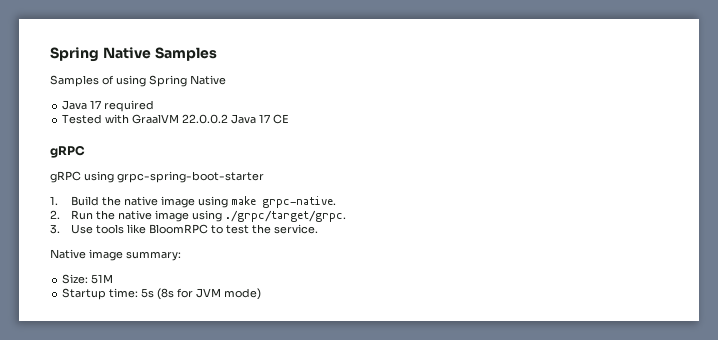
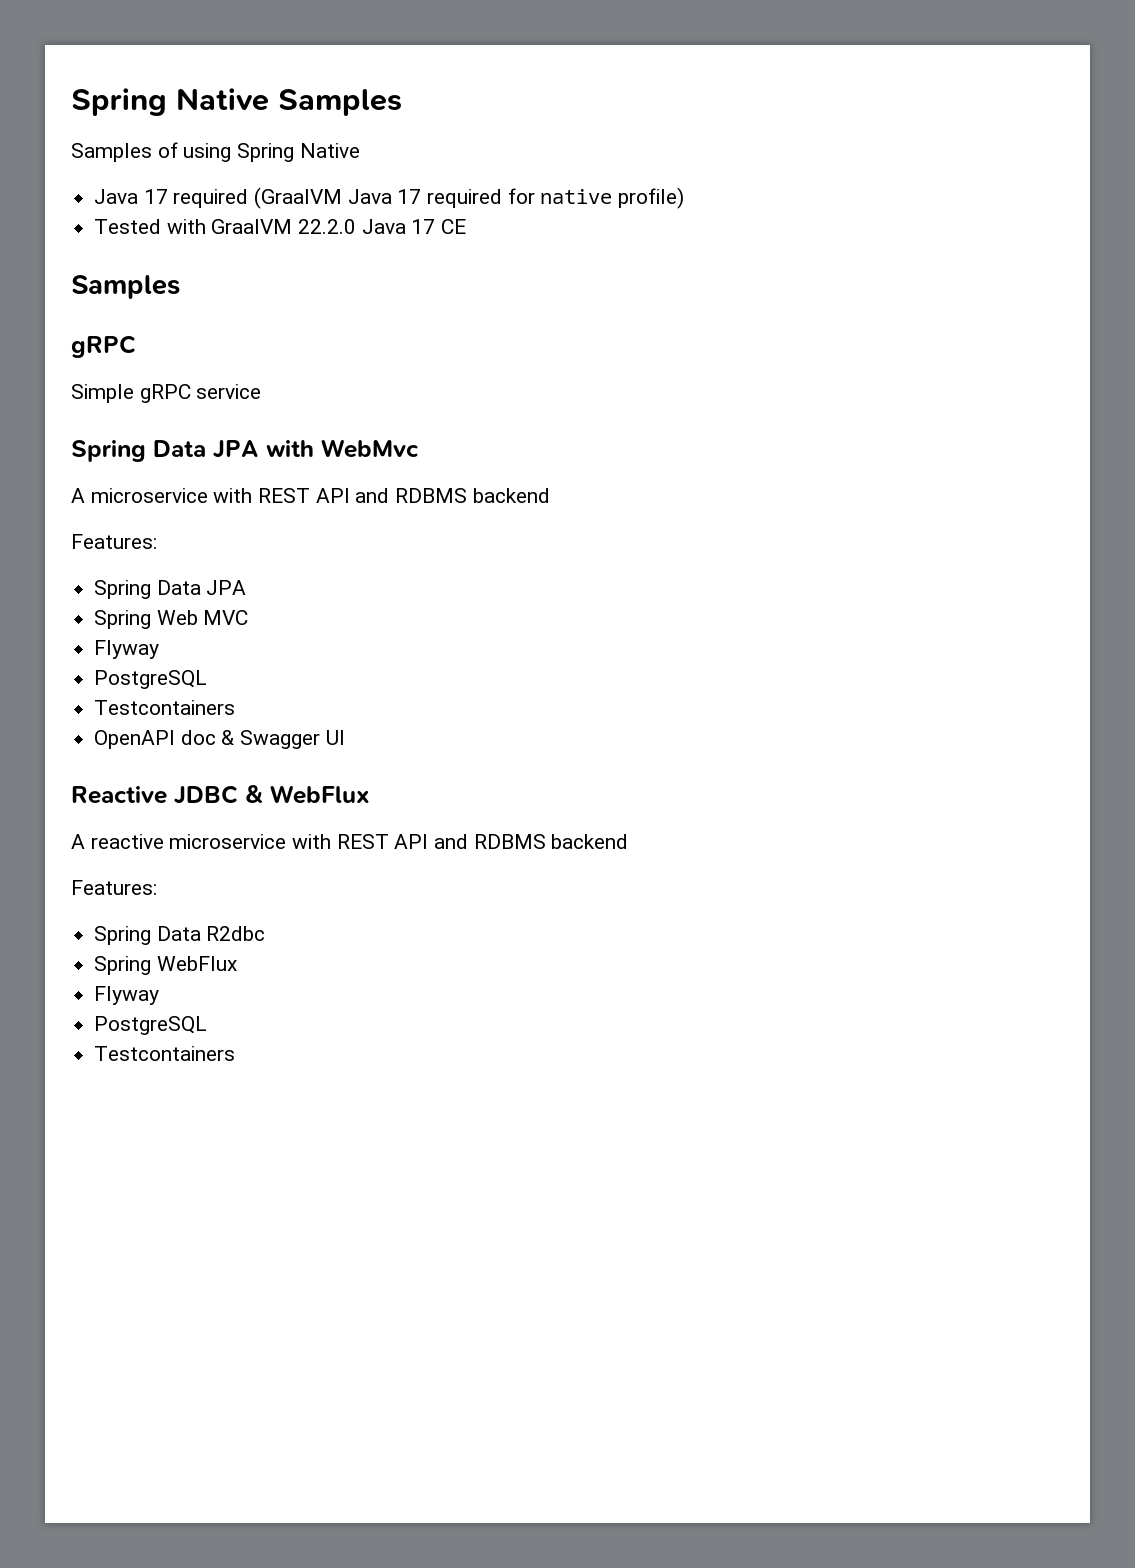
- Java 17 required
+ Java 17 required (GraalVM Java 17 required for native profile)
- Tested with GraalVM 22.0.0.2 Java 17 CE
+ Tested with GraalVM 22.2.0 Java 17 CE
+ Samples
- gRPC using grpc-spring-boot-starter
- 1. Build the native image using make grpc-native.
- 2. Run the native image using ./grpc/target/grpc.
- 3. Use tools like BloomRPC to test the service.
- Native image summary:
- Size: 51M
- Startup time: 5s (8s for JVM mode)
+ Simple gRPC service
+ Spring Data JPA with WebMvc
+ A microservice with REST API and RDBMS backend
+ Features:
+ Spring Data JPA
+ Spring Web MVC
+ Flyway
+ PostgreSQL
+ Testcontainers
+ OpenAPI doc & Swagger UI
+ Reactive JDBC & WebFlux
+ A reactive microservice with REST API and RDBMS backend
+ Features:
+ Spring Data R2dbc
+ Spring WebFlux
+ Flyway
+ PostgreSQL
+ Testcontainers

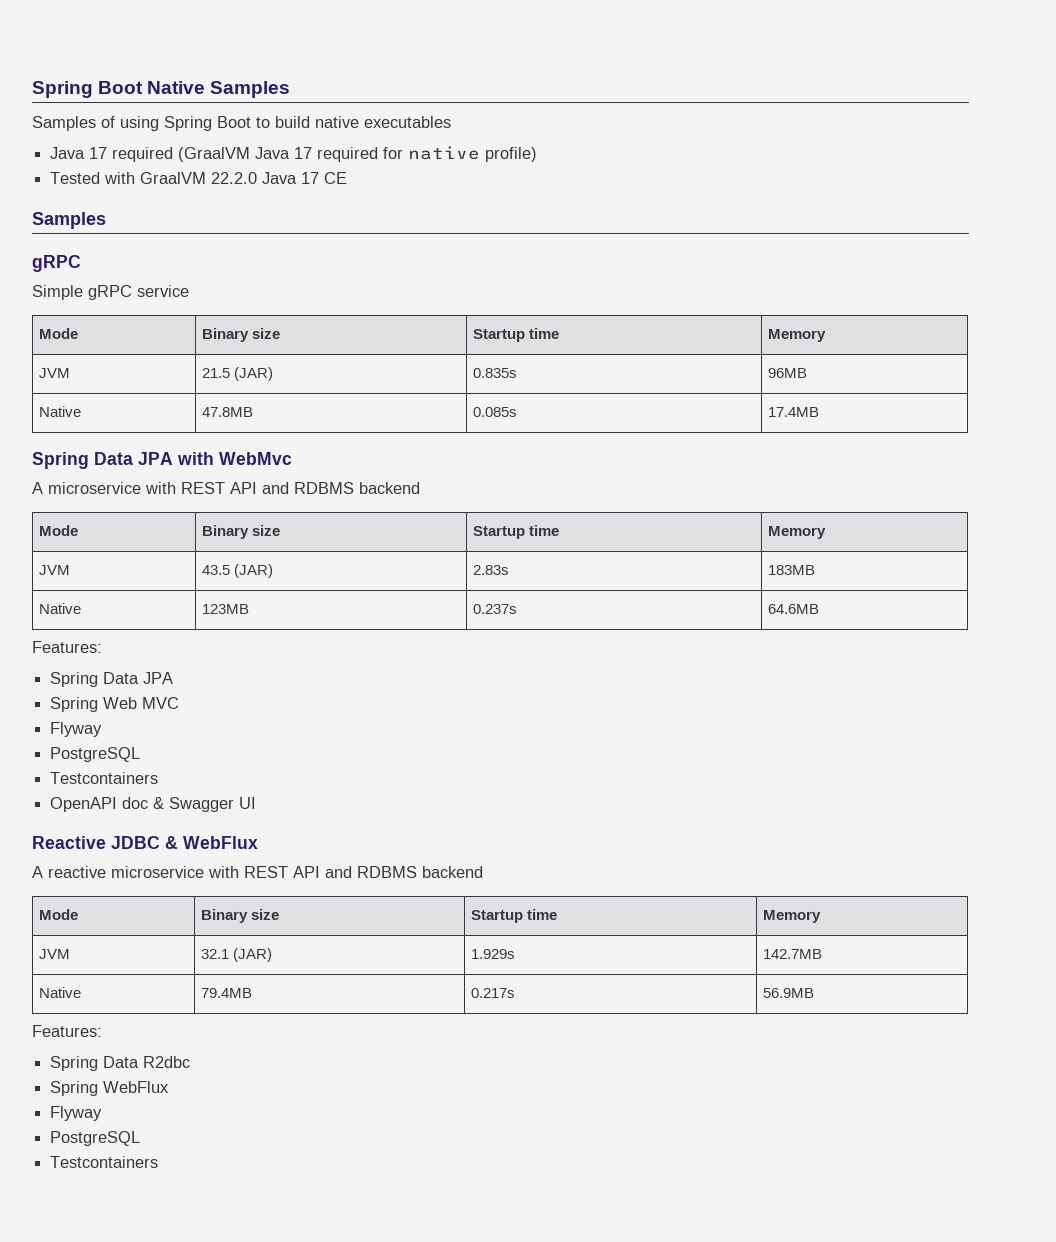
- Spring Native Samples
+ Spring Boot Native Samples
- Samples of using Spring Native
+ Samples of using Spring Boot to build native executables
  Simple gRPC service
+ Mode | Binary size | Startup time | Memory
+ JVM | 21.5 (JAR) | 0.835s | 96MB
+ Native | 47.8MB | 0.085s | 17.4MB
  A microservice with REST API and RDBMS backend
+ Mode | Binary size | Startup time | Memory
+ JVM | 43.5 (JAR) | 2.83s | 183MB
+ Native | 123MB | 0.237s | 64.6MB
  A reactive microservice with REST API and RDBMS backend
+ Mode | Binary size | Startup time | Memory
+ JVM | 32.1 (JAR) | 1.929s | 142.7MB
+ Native | 79.4MB | 0.217s | 56.9MB

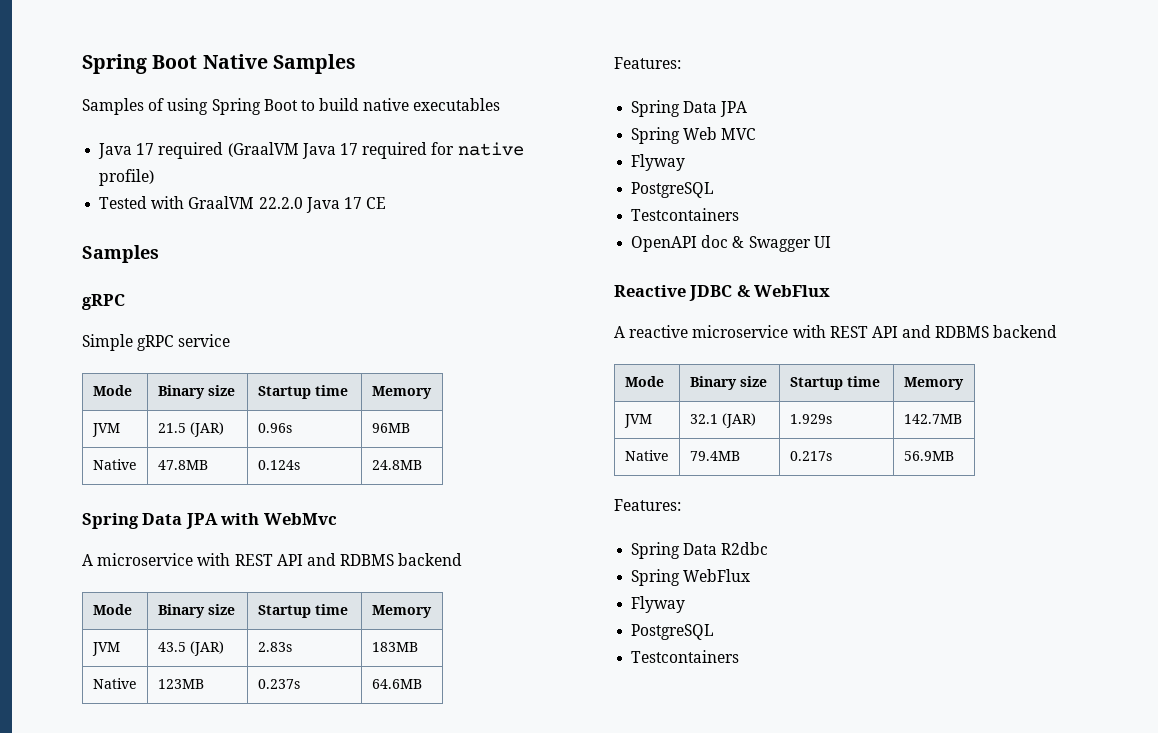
- JVM | 21.5 (JAR) | 0.835s | 96MB
+ JVM | 21.5 (JAR) | 0.96s | 96MB
- Native | 47.8MB | 0.085s | 17.4MB
+ Native | 47.8MB | 0.124s | 24.8MB

